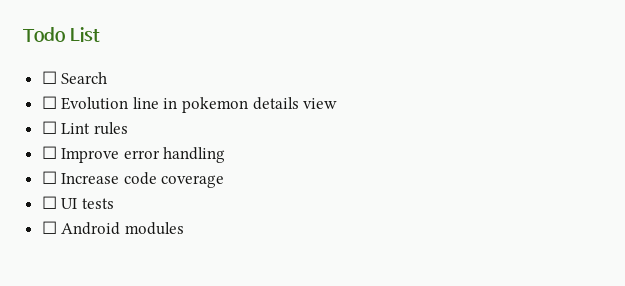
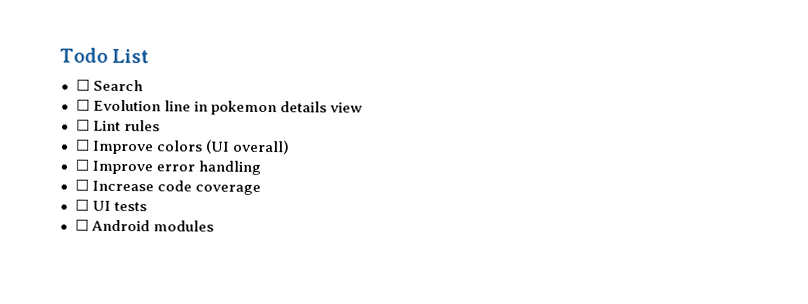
+ ☐ Improve colors (UI overall)

